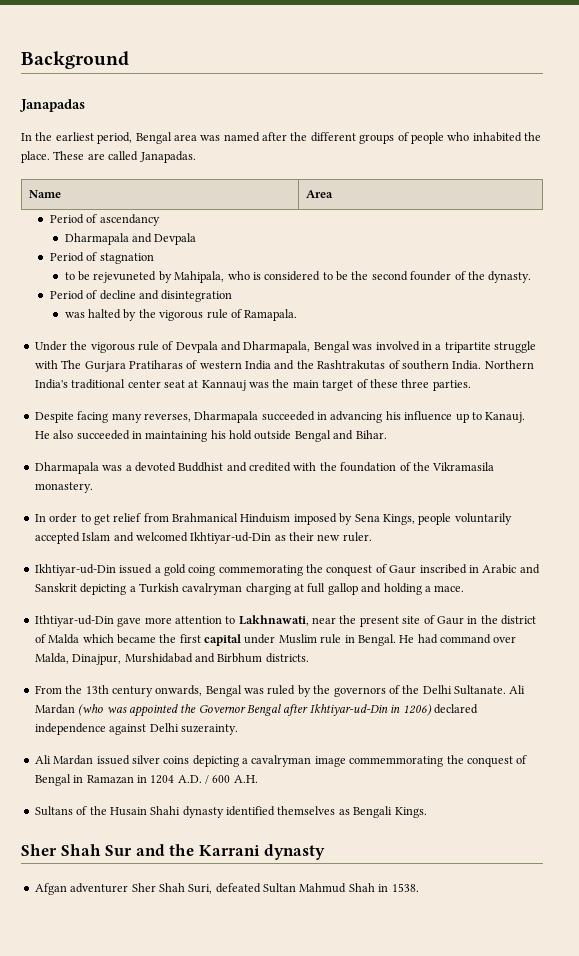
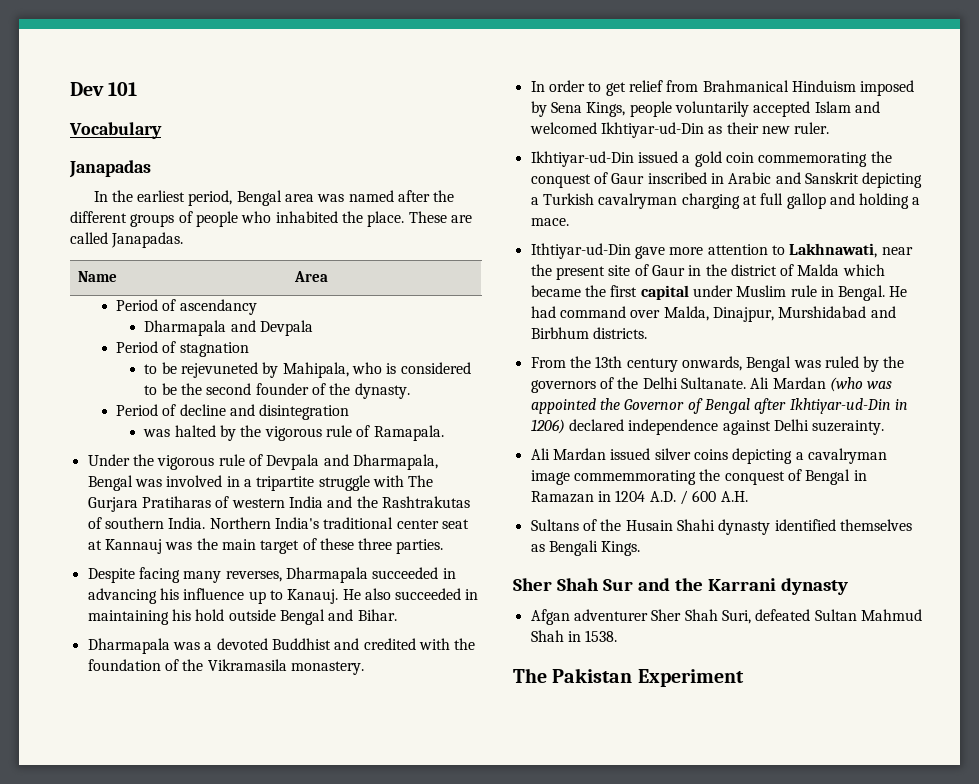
- Background
+ Dev 101
+ Vocabulary
- Ikhtiyar-ud-Din issued a gold coing commemorating the conquest of Gaur inscribed in Arabic and Sanskrit depicting a Turkish cavalryman charging at full gallop and holding a mace.
+ Ikhtiyar-ud-Din issued a gold coin commemorating the conquest of Gaur inscribed in Arabic and Sanskrit depicting a Turkish cavalryman charging at full gallop and holding a mace.
- Ali Mardan (who was appointed the Governor Bengal after Ikhtiyar-ud-Din in 1206) declared independence against Delhi suzerainty.
+ Ali Mardan (who was appointed the Governor of Bengal after Ikhtiyar-ud-Din in 1206) declared independence against Delhi suzerainty.
+ The Pakistan Experiment

